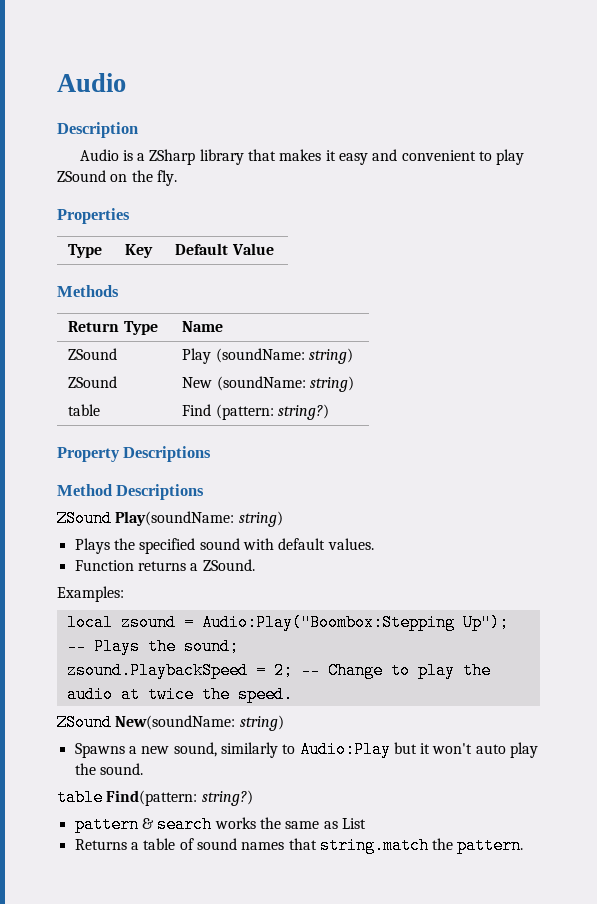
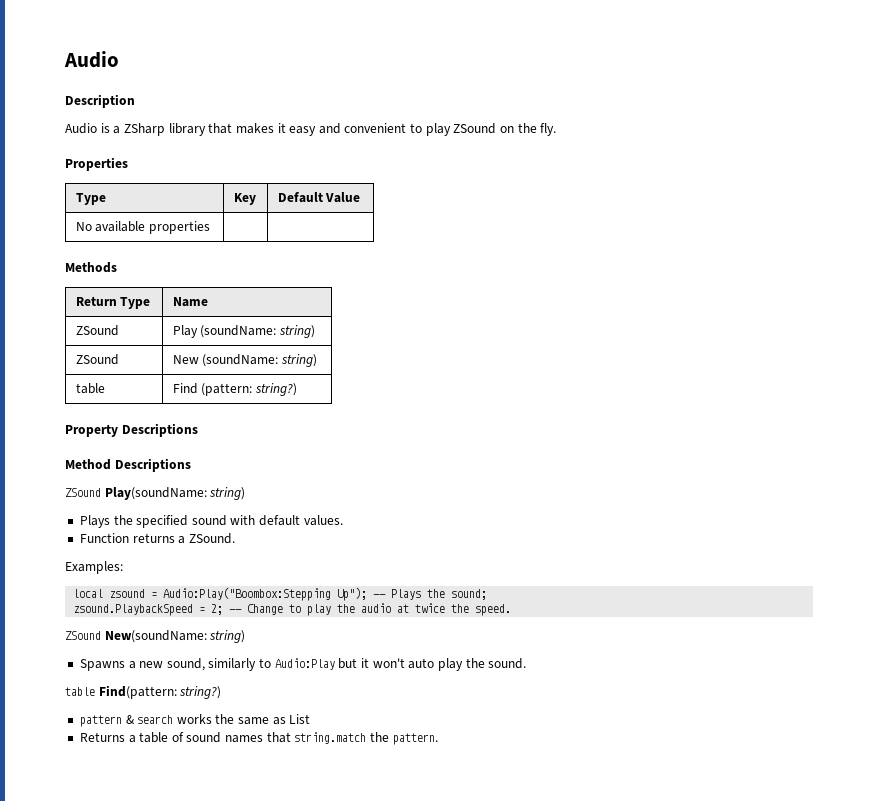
+ No available properties | |

